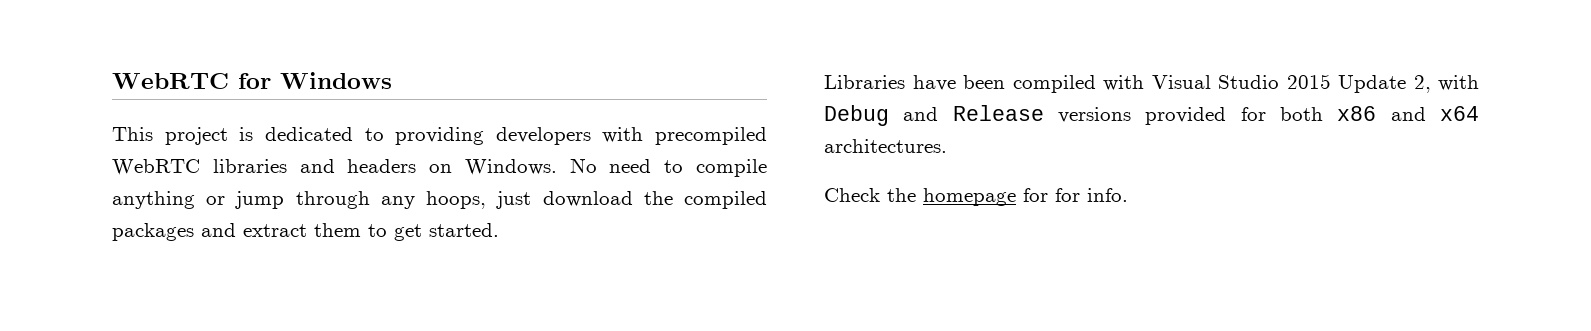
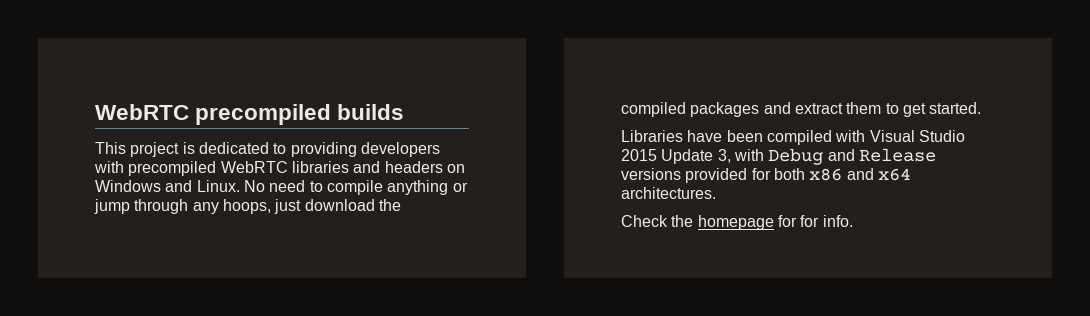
- WebRTC for Windows
+ WebRTC precompiled builds
- This project is dedicated to providing developers with precompiled WebRTC libraries and headers on Windows.
+ This project is dedicated to providing developers with precompiled WebRTC libraries and headers on Windows and Linux.
- Libraries have been compiled with Visual Studio 2015 Update 2, with Debug and Release versions provided for both x86 and x64 architectures.
+ Libraries have been compiled with Visual Studio 2015 Update 3, with Debug and Release versions provided for both x86 and x64 architectures.

